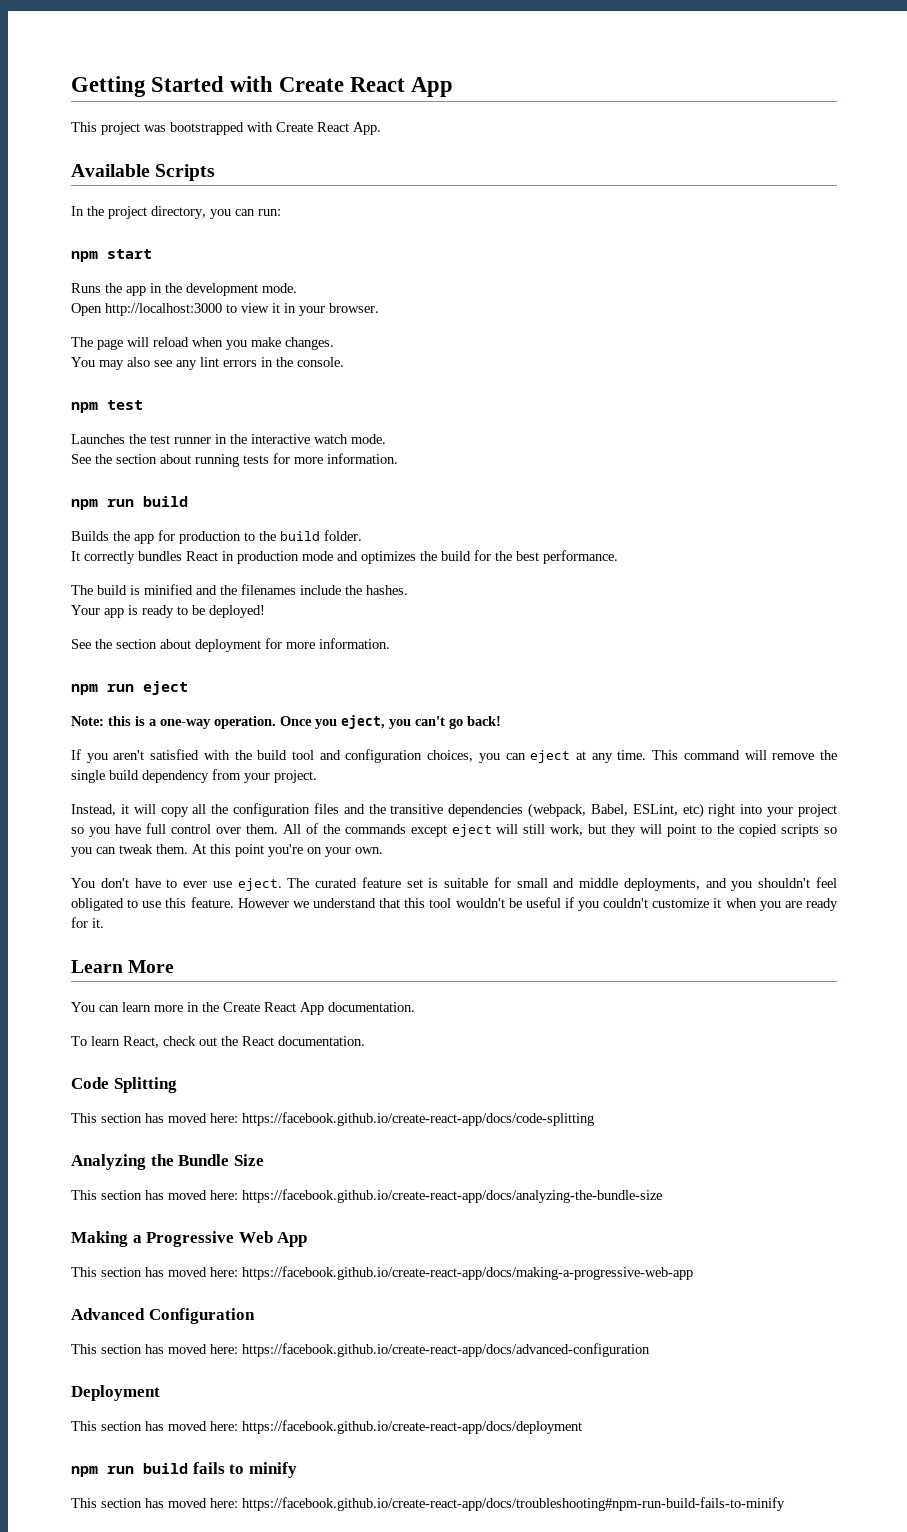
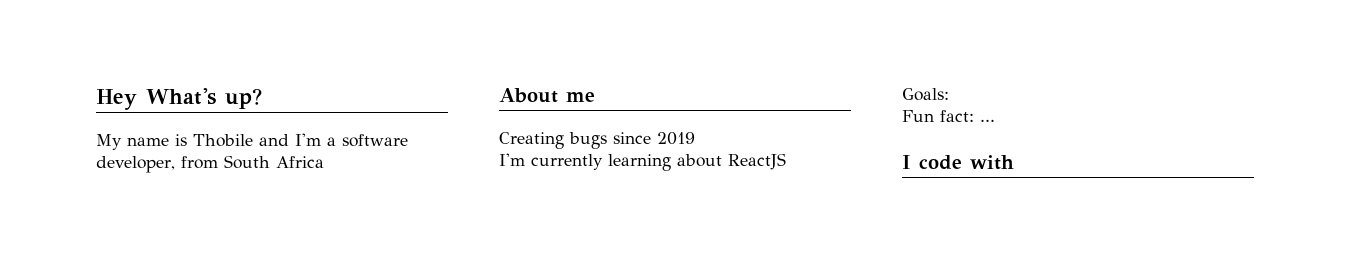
- Getting Started with Create React App
- This project was bootstrapped with Create React App.
- Available Scripts
- In the project directory, you can run:
- npm start
- Runs the app in the development mode.
- Open http://localhost:3000 to view it in your browser.
- The page will reload when you make changes.
- You may also see any lint errors in the console.
- npm test
- Launches the test runner in the interactive watch mode.
- See the section about running tests for more information.
- npm run build
- Builds the app for production to the build folder.
- It correctly bundles React in production mode and optimizes the build for the best performance.
- The build is minified and the filenames include the hashes.
- Your app is ready to be deployed!
- See the section about deployment for more information.
- npm run eject
- Note: this is a one-way operation. Once you eject, you can't go back!
- If you aren't satisfied with the build tool and configuration choices, you can eject at any time. This command will remove the single build dependency from your project.
- Instead, it will copy all the configuration files and the transitive dependencies (webpack, Babel, ESLint, etc) right into your project so you have full control over them. All of the commands except eject will still work, but they will point to the copied scripts so you can tweak them. At this point you're on your own.
- You don't have to ever use eject. The curated feature set is suitable for small and middle deployments, and you shouldn't feel obligated to use this feature. However we understand that this tool wouldn't be useful if you couldn't customize it when you are ready for it.
- Learn More
- You can learn more in the Create React App documentation.
- To learn React, check out the React documentation.
- Code Splitting
- This section has moved here: https://facebook.github.io/create-react-app/docs/code-splitting
- Analyzing the Bundle Size
- This section has moved here: https://facebook.github.io/create-react-app/docs/analyzing-the-bundle-size
- Making a Progressive Web App
- This section has moved here: https://facebook.github.io/create-react-app/docs/making-a-progressive-web-app
- Advanced Configuration
- This section has moved here: https://facebook.github.io/create-react-app/docs/advanced-configuration
- Deployment
- This section has moved here: https://facebook.github.io/create-react-app/docs/deployment
- npm run build fails to minify
- This section has moved here: https://facebook.github.io/create-react-app/docs/troubleshooting#npm-run-build-fails-to-minify
+ Hey What's up?
+ My name is Thobile and I'm a software developer, from South Africa
+ About me
+ Creating bugs since 2019
+ I'm currently learning about ReactJS
+ Goals:
+ Fun fact: ...
+ I code with

